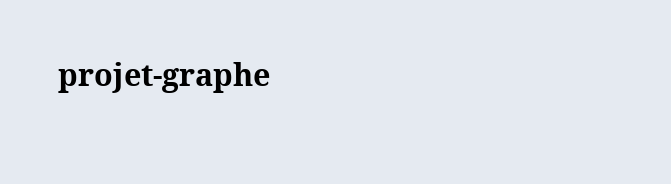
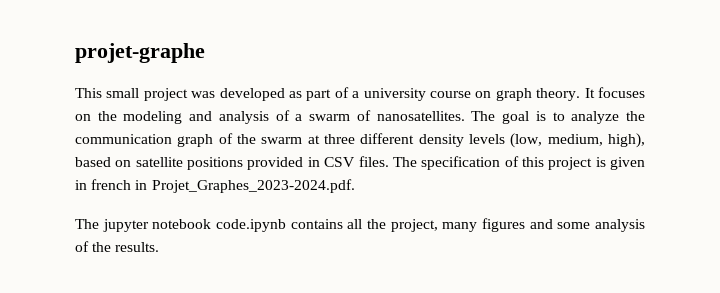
+ This small project was developed as part of a university course on graph theory. It focuses on the modeling and analysis of a swarm of nanosatellites. The goal is to analyze the communication graph of the swarm at three different density levels (low, medium, high), based on satellite positions provided in CSV files. The specification of this project is given in french in Projet_Graphes_2023-2024.pdf.
+ The jupyter notebook code.ipynb contains all the project, many figures and some analysis of the results.

